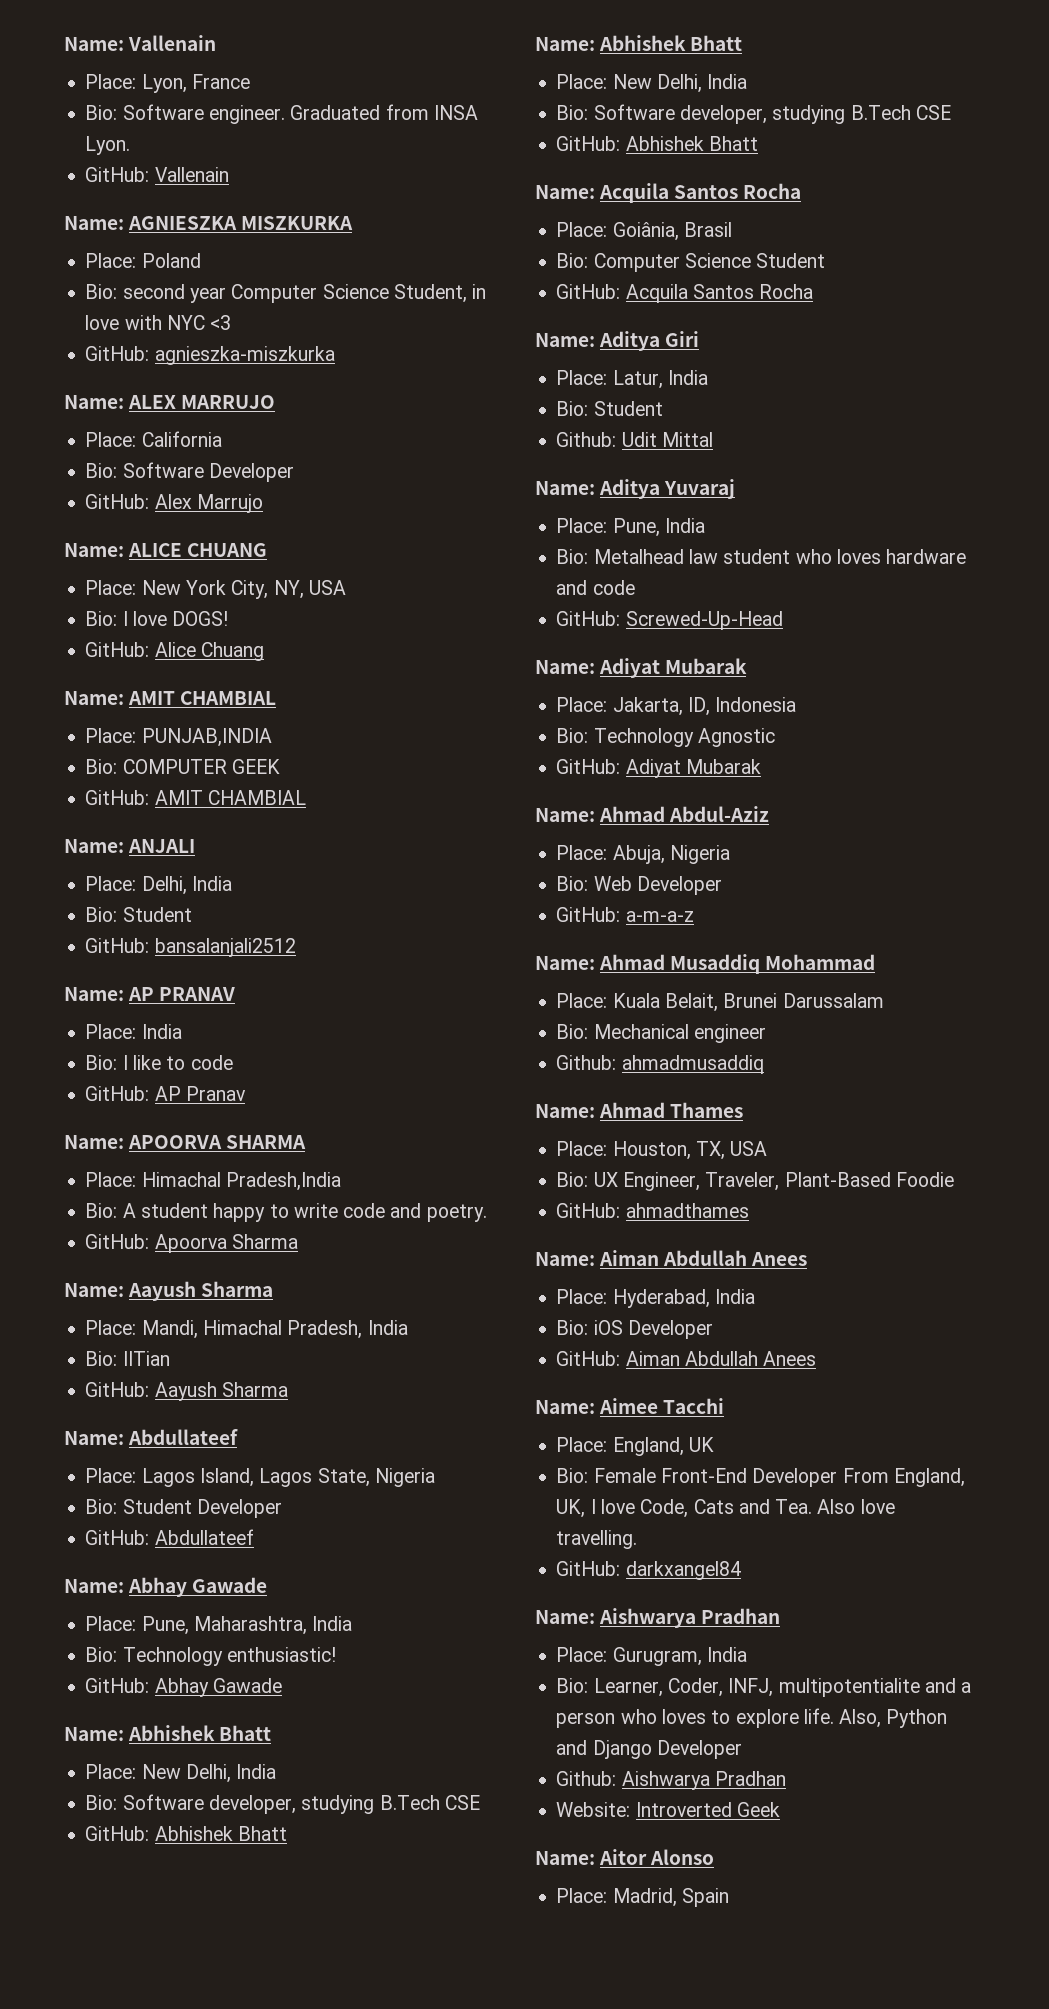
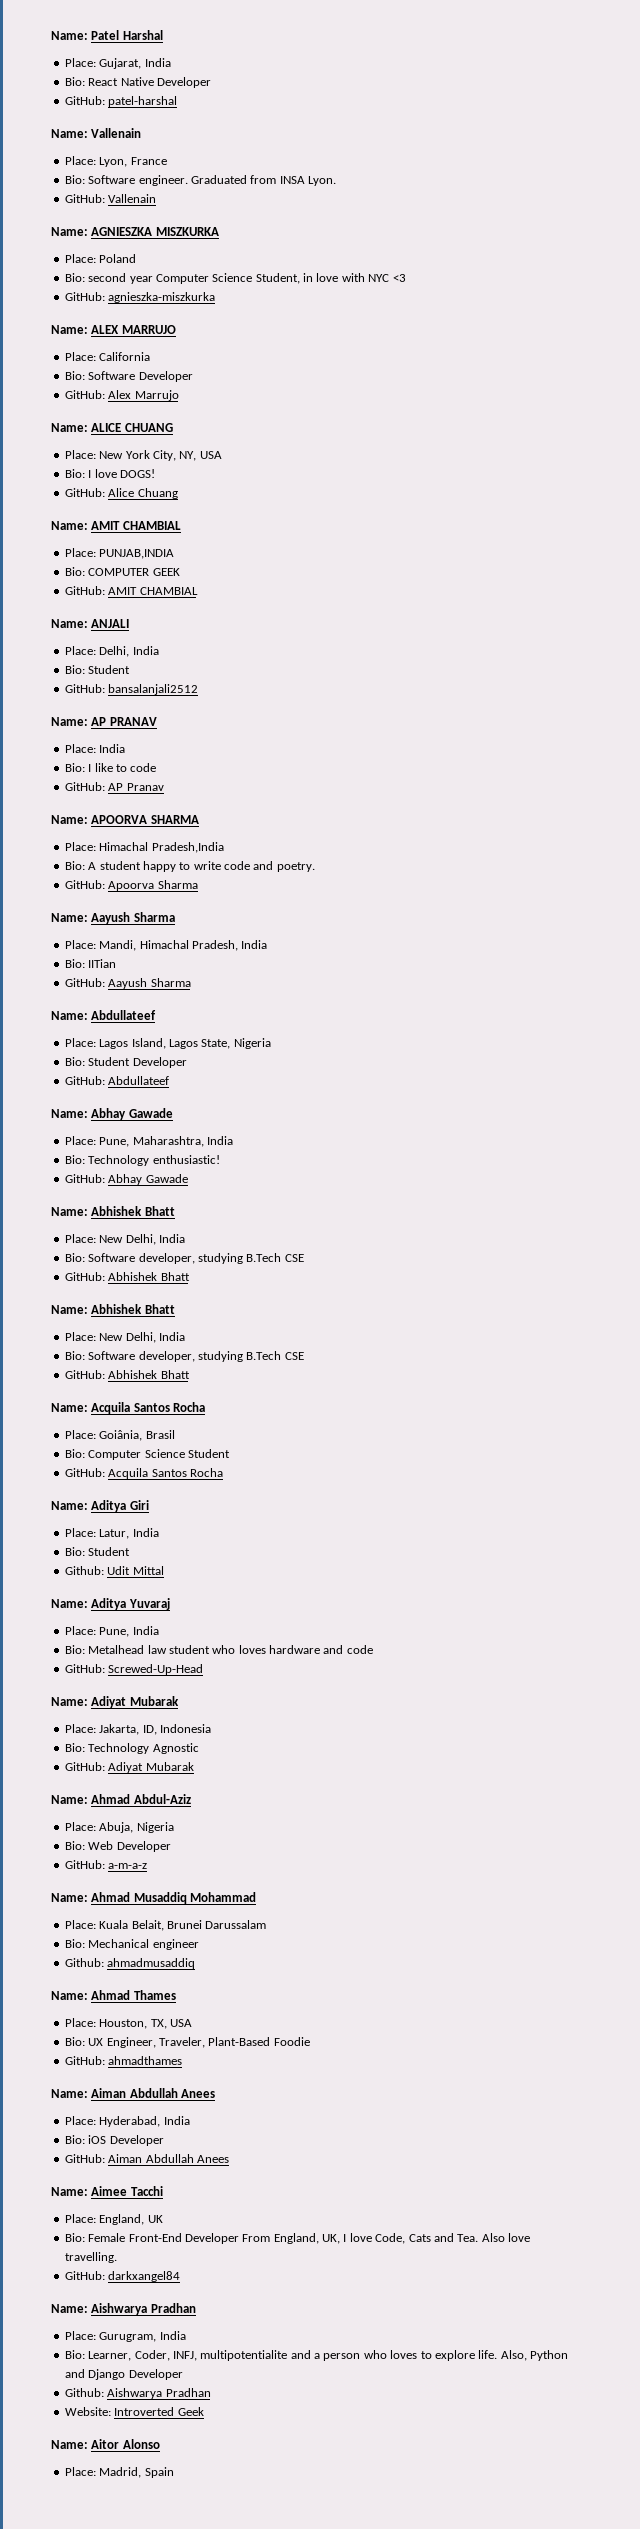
+ Name: Patel Harshal
+ Place: Gujarat, India
+ Bio: React Native Developer
+ GitHub: patel-harshal

